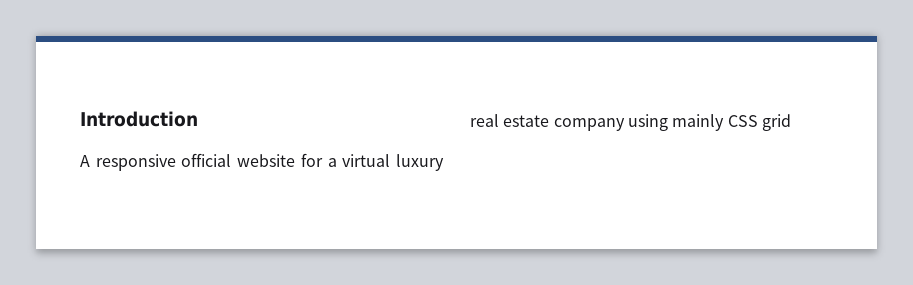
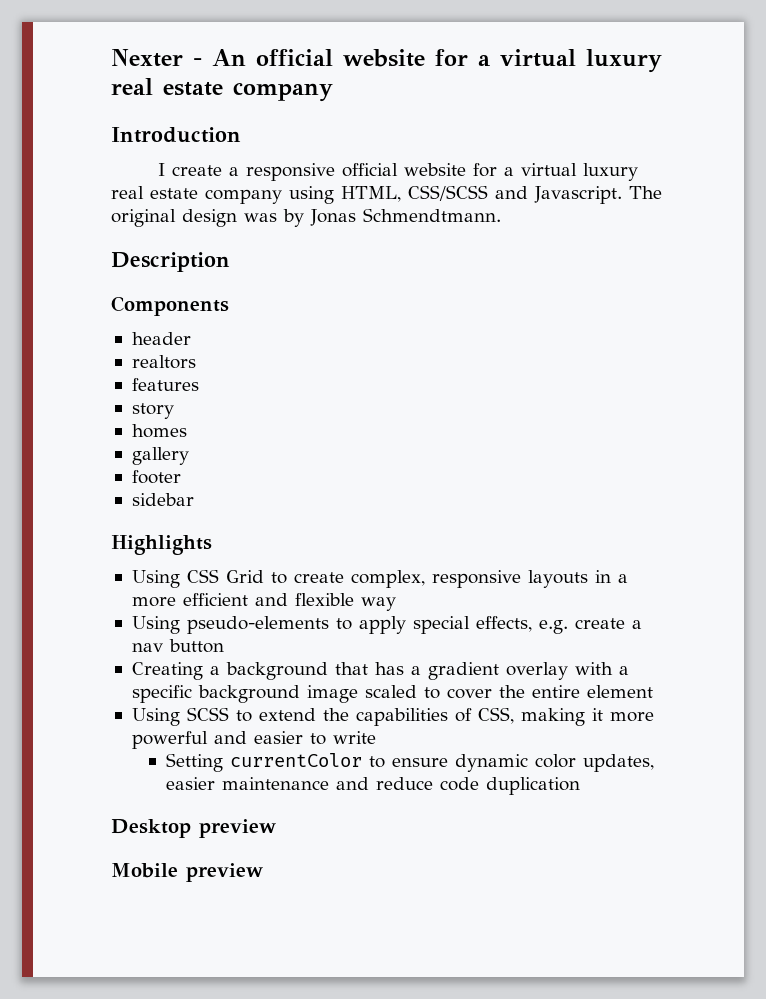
+ Nexter - An official website for a virtual luxury real estate company
  Introduction
- A responsive official website for a virtual luxury real estate company using mainly CSS grid
+ I create a responsive official website for a virtual luxury real estate company using HTML, CSS/SCSS and Javascript. The original design was by Jonas Schmendtmann.
+ Description
+ Components
+ header
+ realtors
+ features
+ story
+ homes
+ gallery
+ footer
+ sidebar
+ Highlights
+ Using CSS Grid to create complex, responsive layouts in a more efficient and flexible way
+ Using pseudo-elements to apply special effects, e.g. create a nav button
+ Creating a background that has a gradient overlay with a specific background image scaled to cover the entire element
+ Using SCSS to extend the capabilities of CSS, making it more powerful and easier to write
+ Setting currentColor to ensure dynamic color updates, easier maintenance and reduce code duplication
+ Desktop preview
+ Mobile preview

